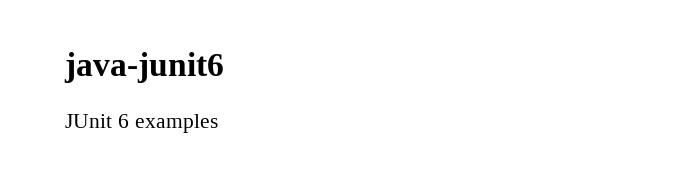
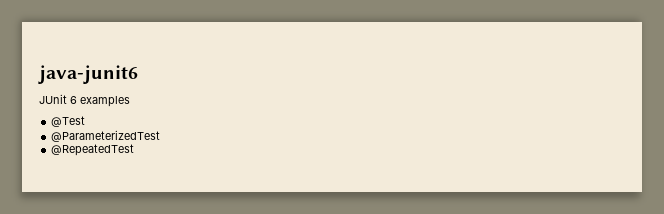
+ @Test
+ @ParameterizedTest
+ @RepeatedTest

